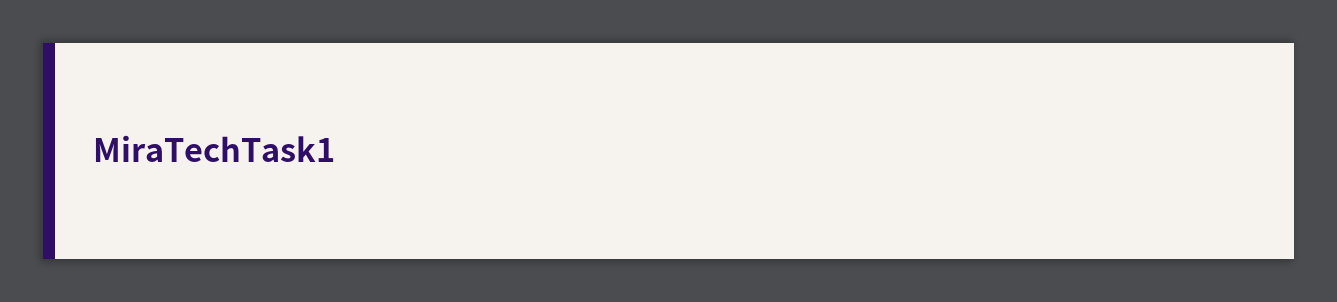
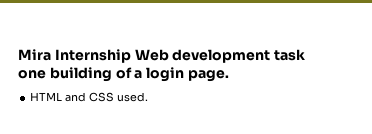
- MiraTechTask1
+ Mira Internship Web development task one building of a login page.
+ HTML and CSS used.

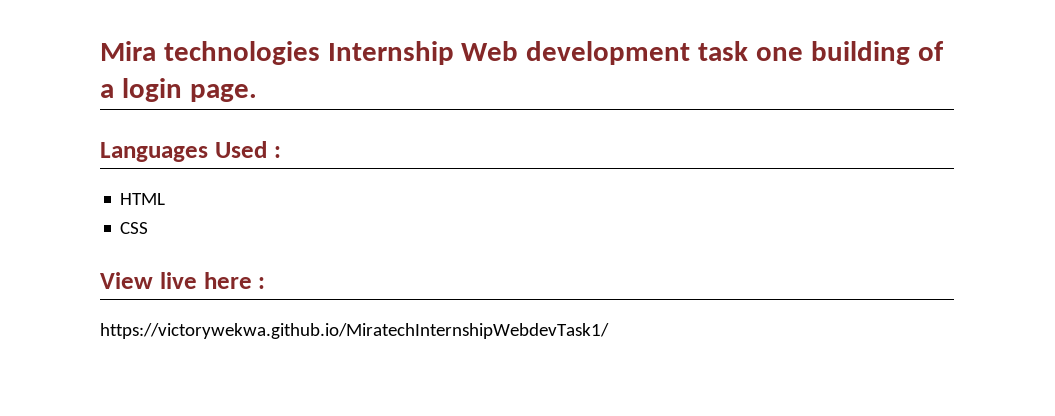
- Mira Internship Web development task one building of a login page.
+ Mira technologies Internship Web development task one building of a login page.
+ Languages Used :
- HTML and CSS used.
+ HTML
+ CSS
+ View live here :
+ https://victorywekwa.github.io/MiratechInternshipWebdevTask1/

